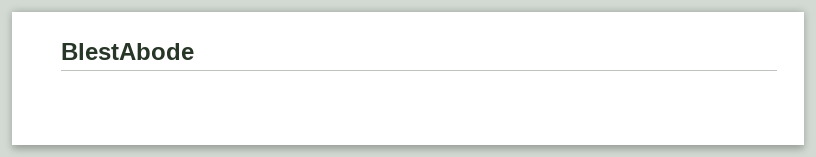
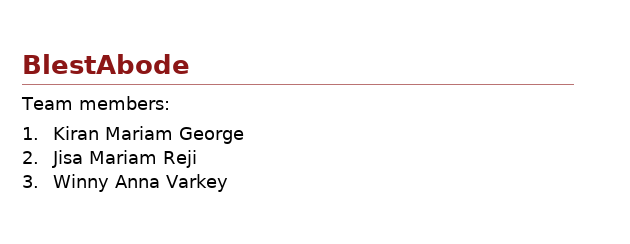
+ Team members:
+ 1. Kiran Mariam George
+ 2. Jisa Mariam Reji
+ 3. Winny Anna Varkey

